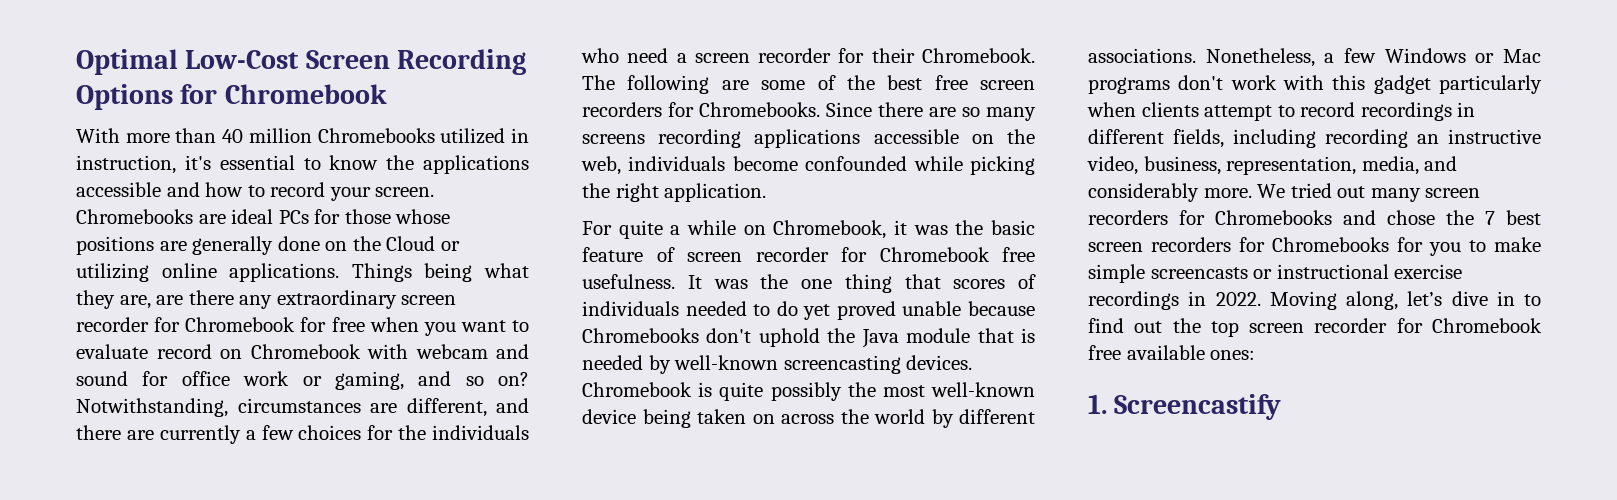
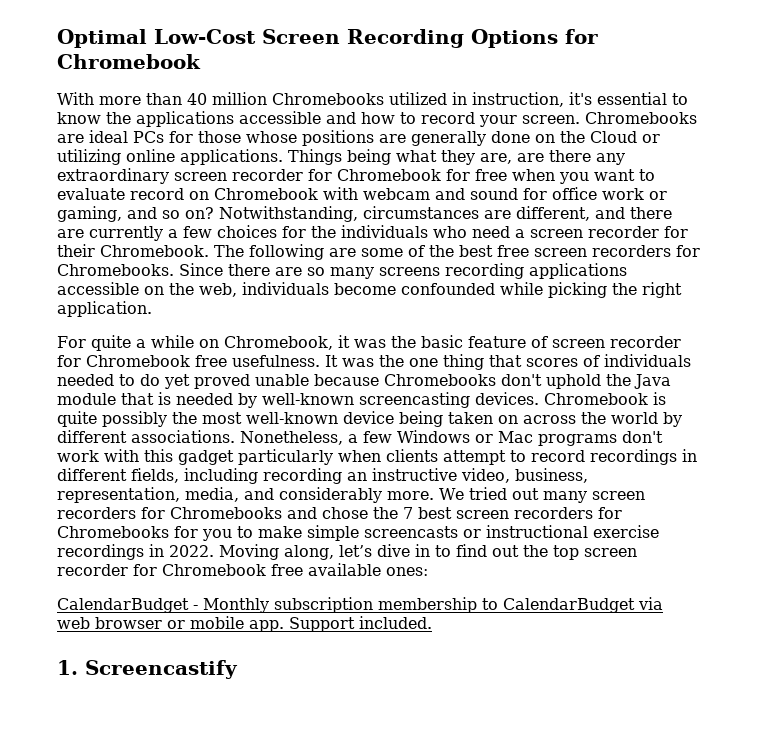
+ CalendarBudget - Monthly subscription membership to CalendarBudget via web browser or mobile app. Support included.

